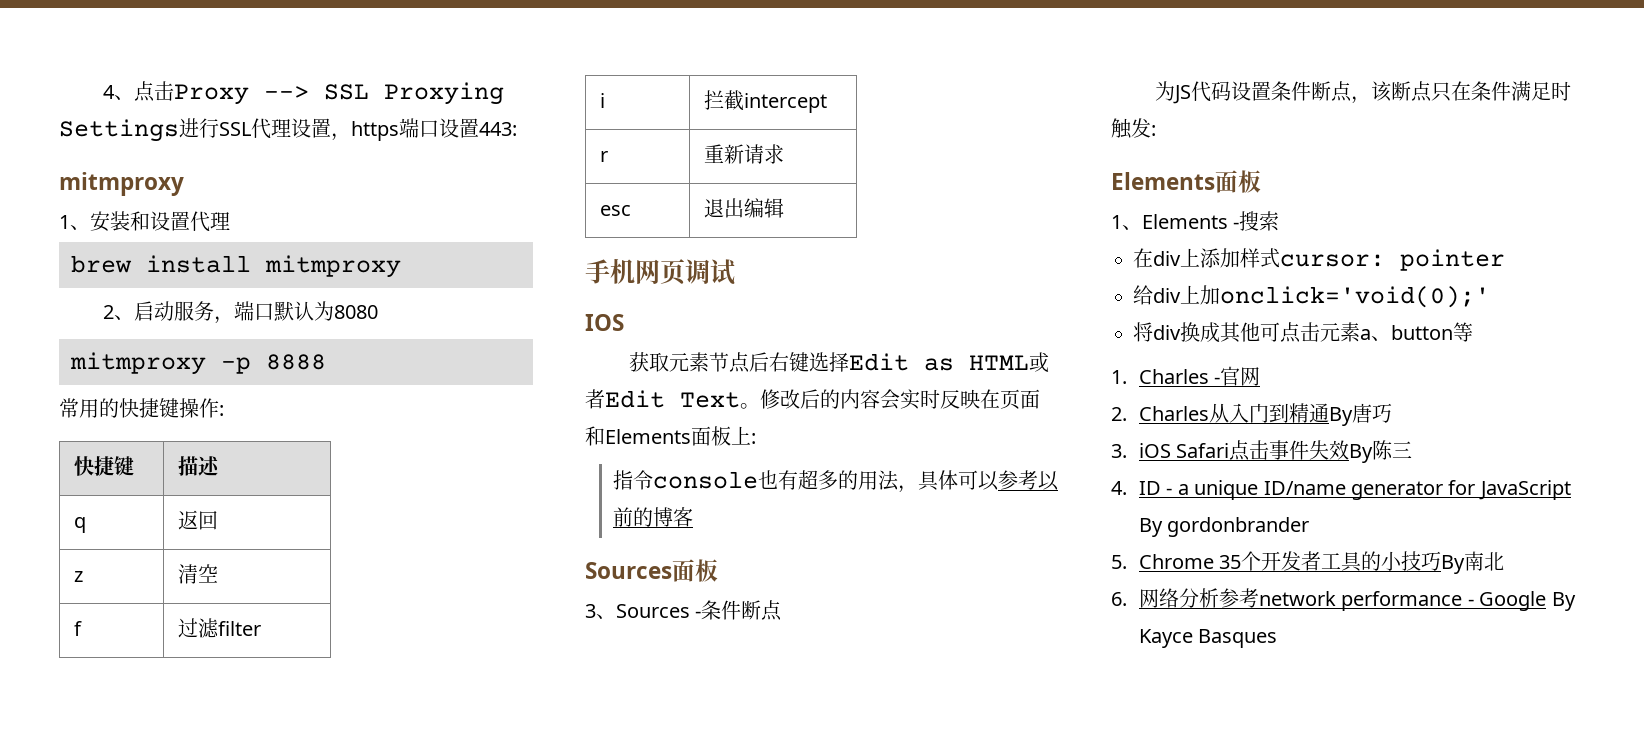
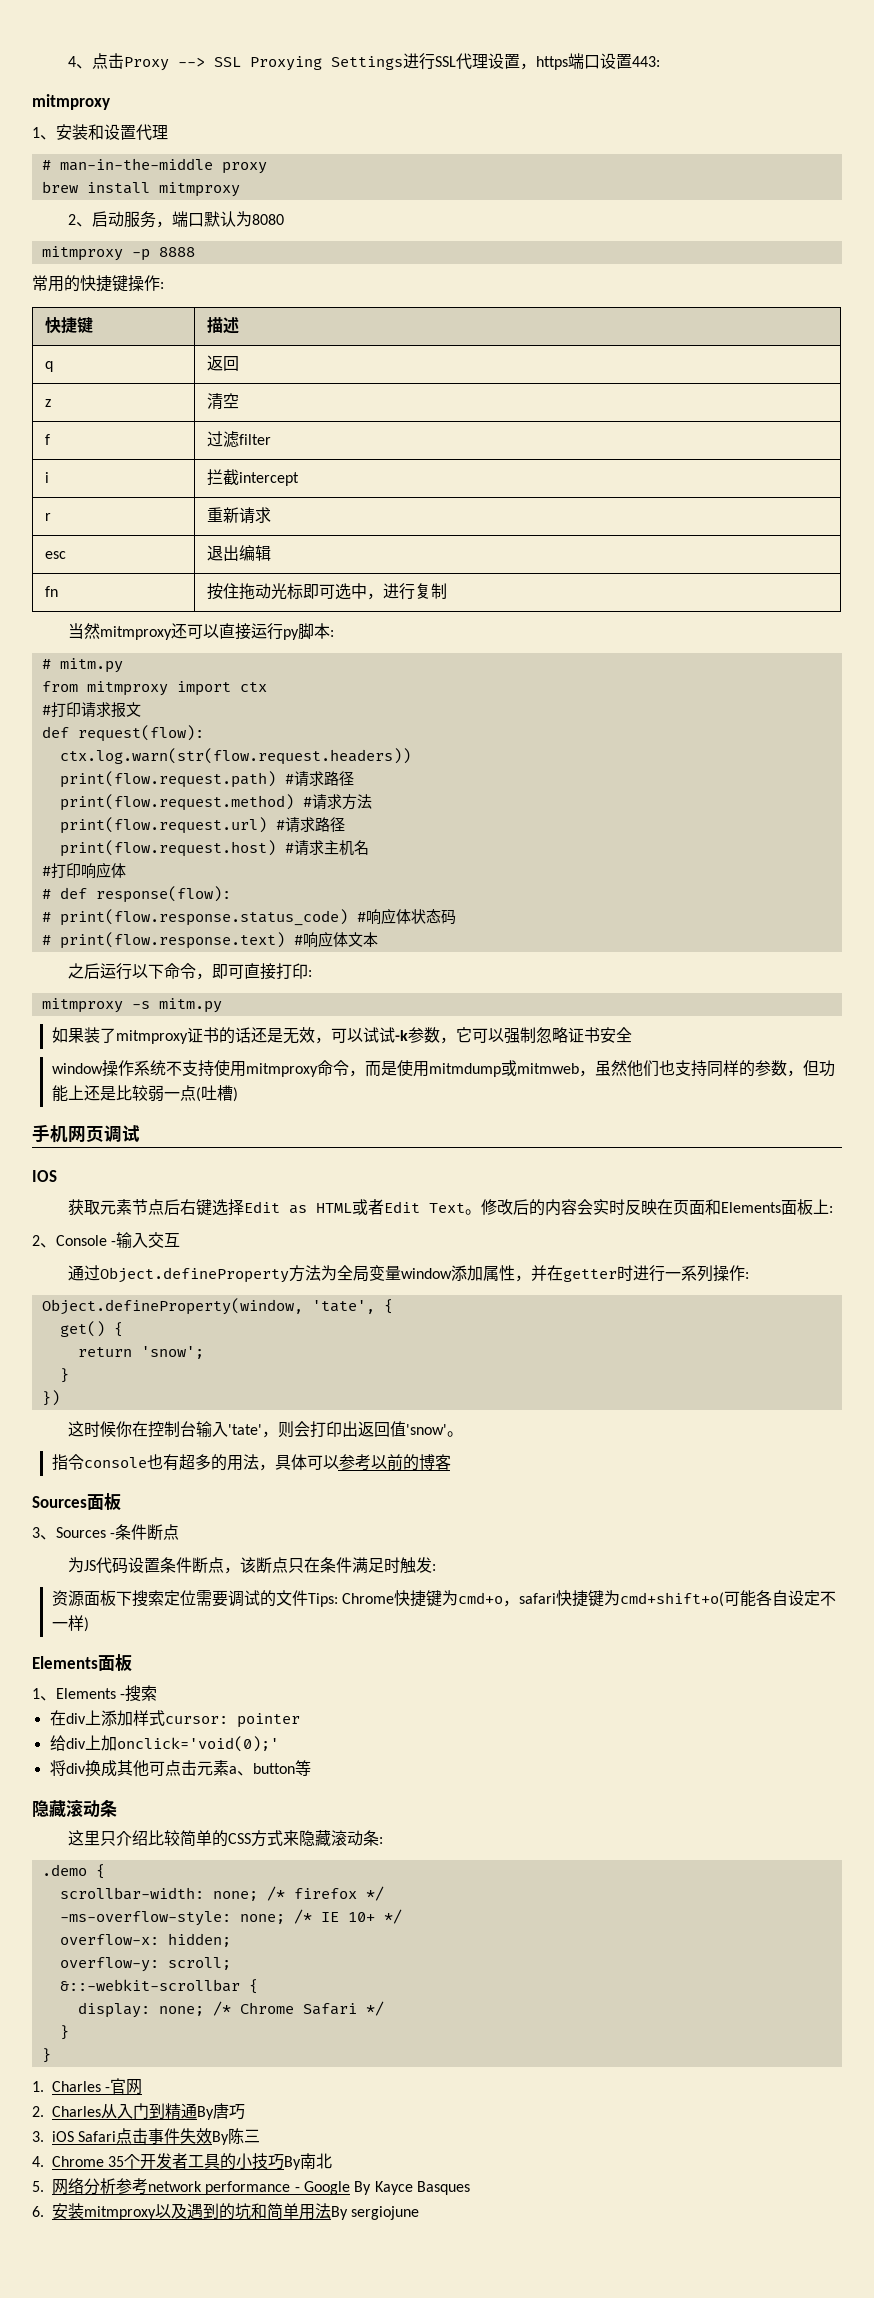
+ # man-in-the-middle proxy
+ fn | 按住拖动光标即可选中，进行复制
+ 当然mitmproxy还可以直接运行py脚本:
+ # mitm.py
+ from mitmproxy import ctx
+ #打印请求报文
+ def request(flow):
+ ctx.log.warn(str(flow.request.headers))
+ print(flow.request.path) #请求路径
+ print(flow.request.method) #请求方法
+ print(flow.request.url) #请求路径
+ print(flow.request.host) #请求主机名
+ #打印响应体
+ # def response(flow):
+ # print(flow.response.status_code) #响应体状态码
+ # print(flow.response.text) #响应体文本
+ 之后运行以下命令，即可直接打印:
+ mitmproxy -s mitm.py
+ 如果装了mitmproxy证书的话还是无效，可以试试-k参数，它可以强制忽略证书安全
+ window操作系统不支持使用mitmproxy命令，而是使用mitmdump或mitmweb，虽然他们也支持同样的参数，但功能上还是比较弱一点(吐槽)
+ 2、Console -输入交互
+ 通过Object.defineProperty方法为全局变量window添加属性，并在getter时进行一系列操作:
+ Object.defineProperty(window, 'tate', {
+ get() {
+ return 'snow';
+ }
+ })
+ 这时候你在控制台输入'tate'，则会打印出返回值'snow'。
+ 资源面板下搜索定位需要调试的文件Tips: Chrome快捷键为cmd+o，safari快捷键为cmd+shift+o(可能各自设定不一样)
  将div换成其他可点击元素a、button等
+ 隐藏滚动条
+ 这里只介绍比较简单的CSS方式来隐藏滚动条:
+ .demo {
+ scrollbar-width: none; /* firefox */
+ -ms-overflow-style: none; /* IE 10+ */
+ overflow-x: hidden;
+ overflow-y: scroll;
+ &::-webkit-scrollbar {
+ display: none; /* Chrome Safari */
+ }
+ }
- 4. ID - a unique ID/name generator for JavaScript By gordonbrander
- 5. Chrome 35个开发者工具的小技巧By南北
+ 4. Chrome 35个开发者工具的小技巧By南北
- 6.网络分析参考network performance - Google By Kayce Basques
+ 5.网络分析参考network performance - Google By Kayce Basques
+ 6.安装mitmproxy以及遇到的坑和简单用法By sergiojune

